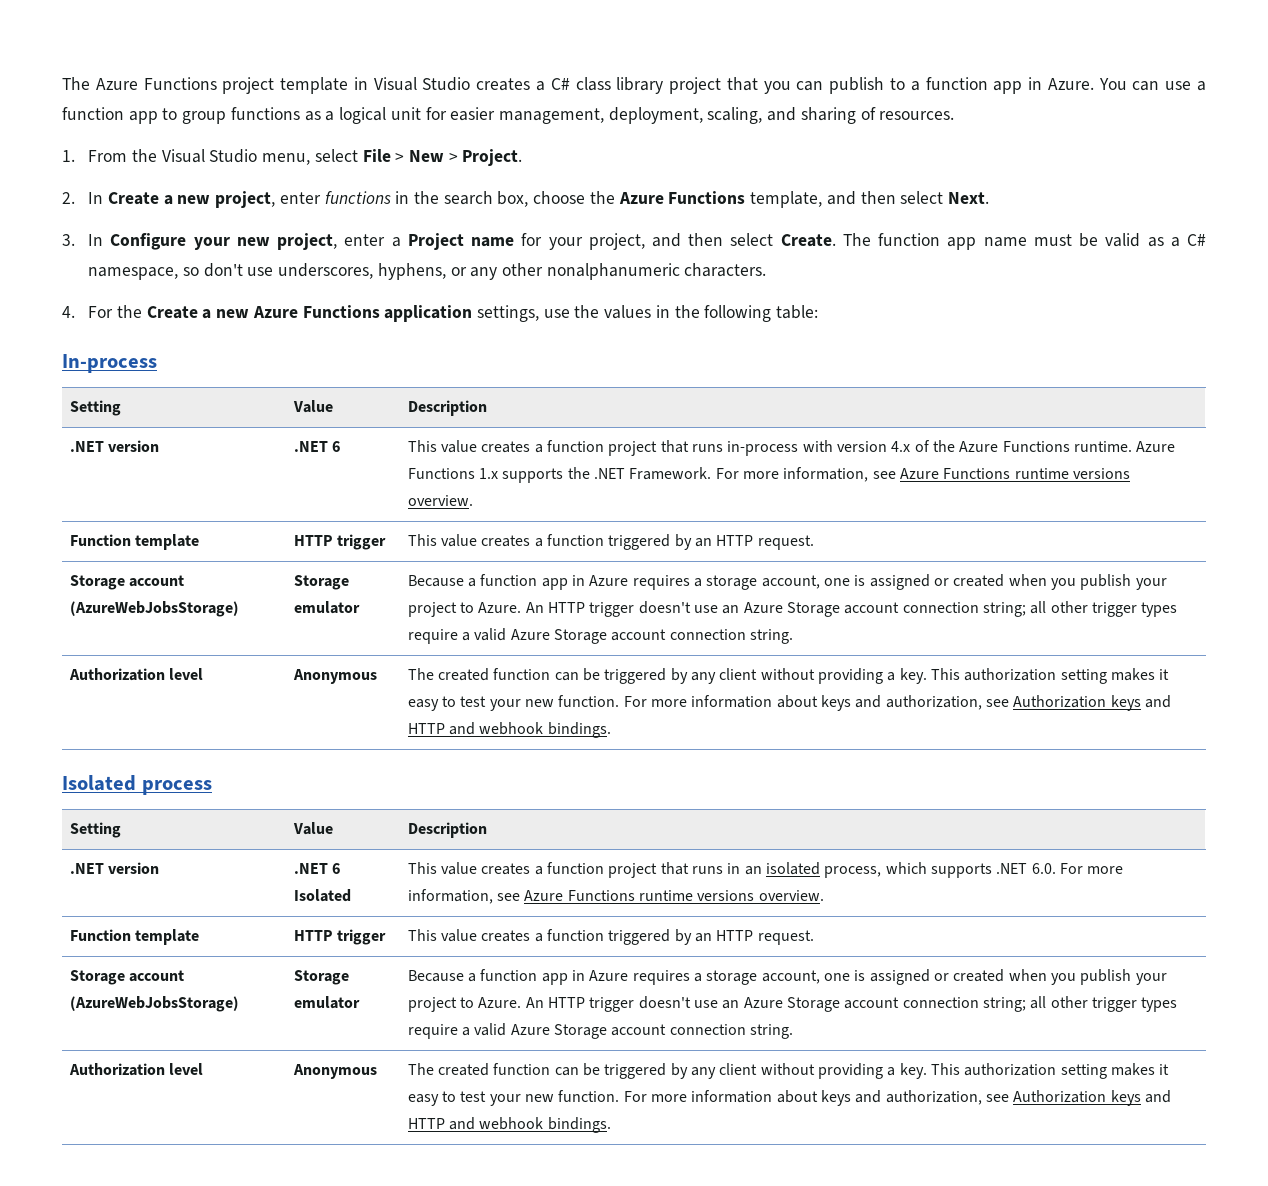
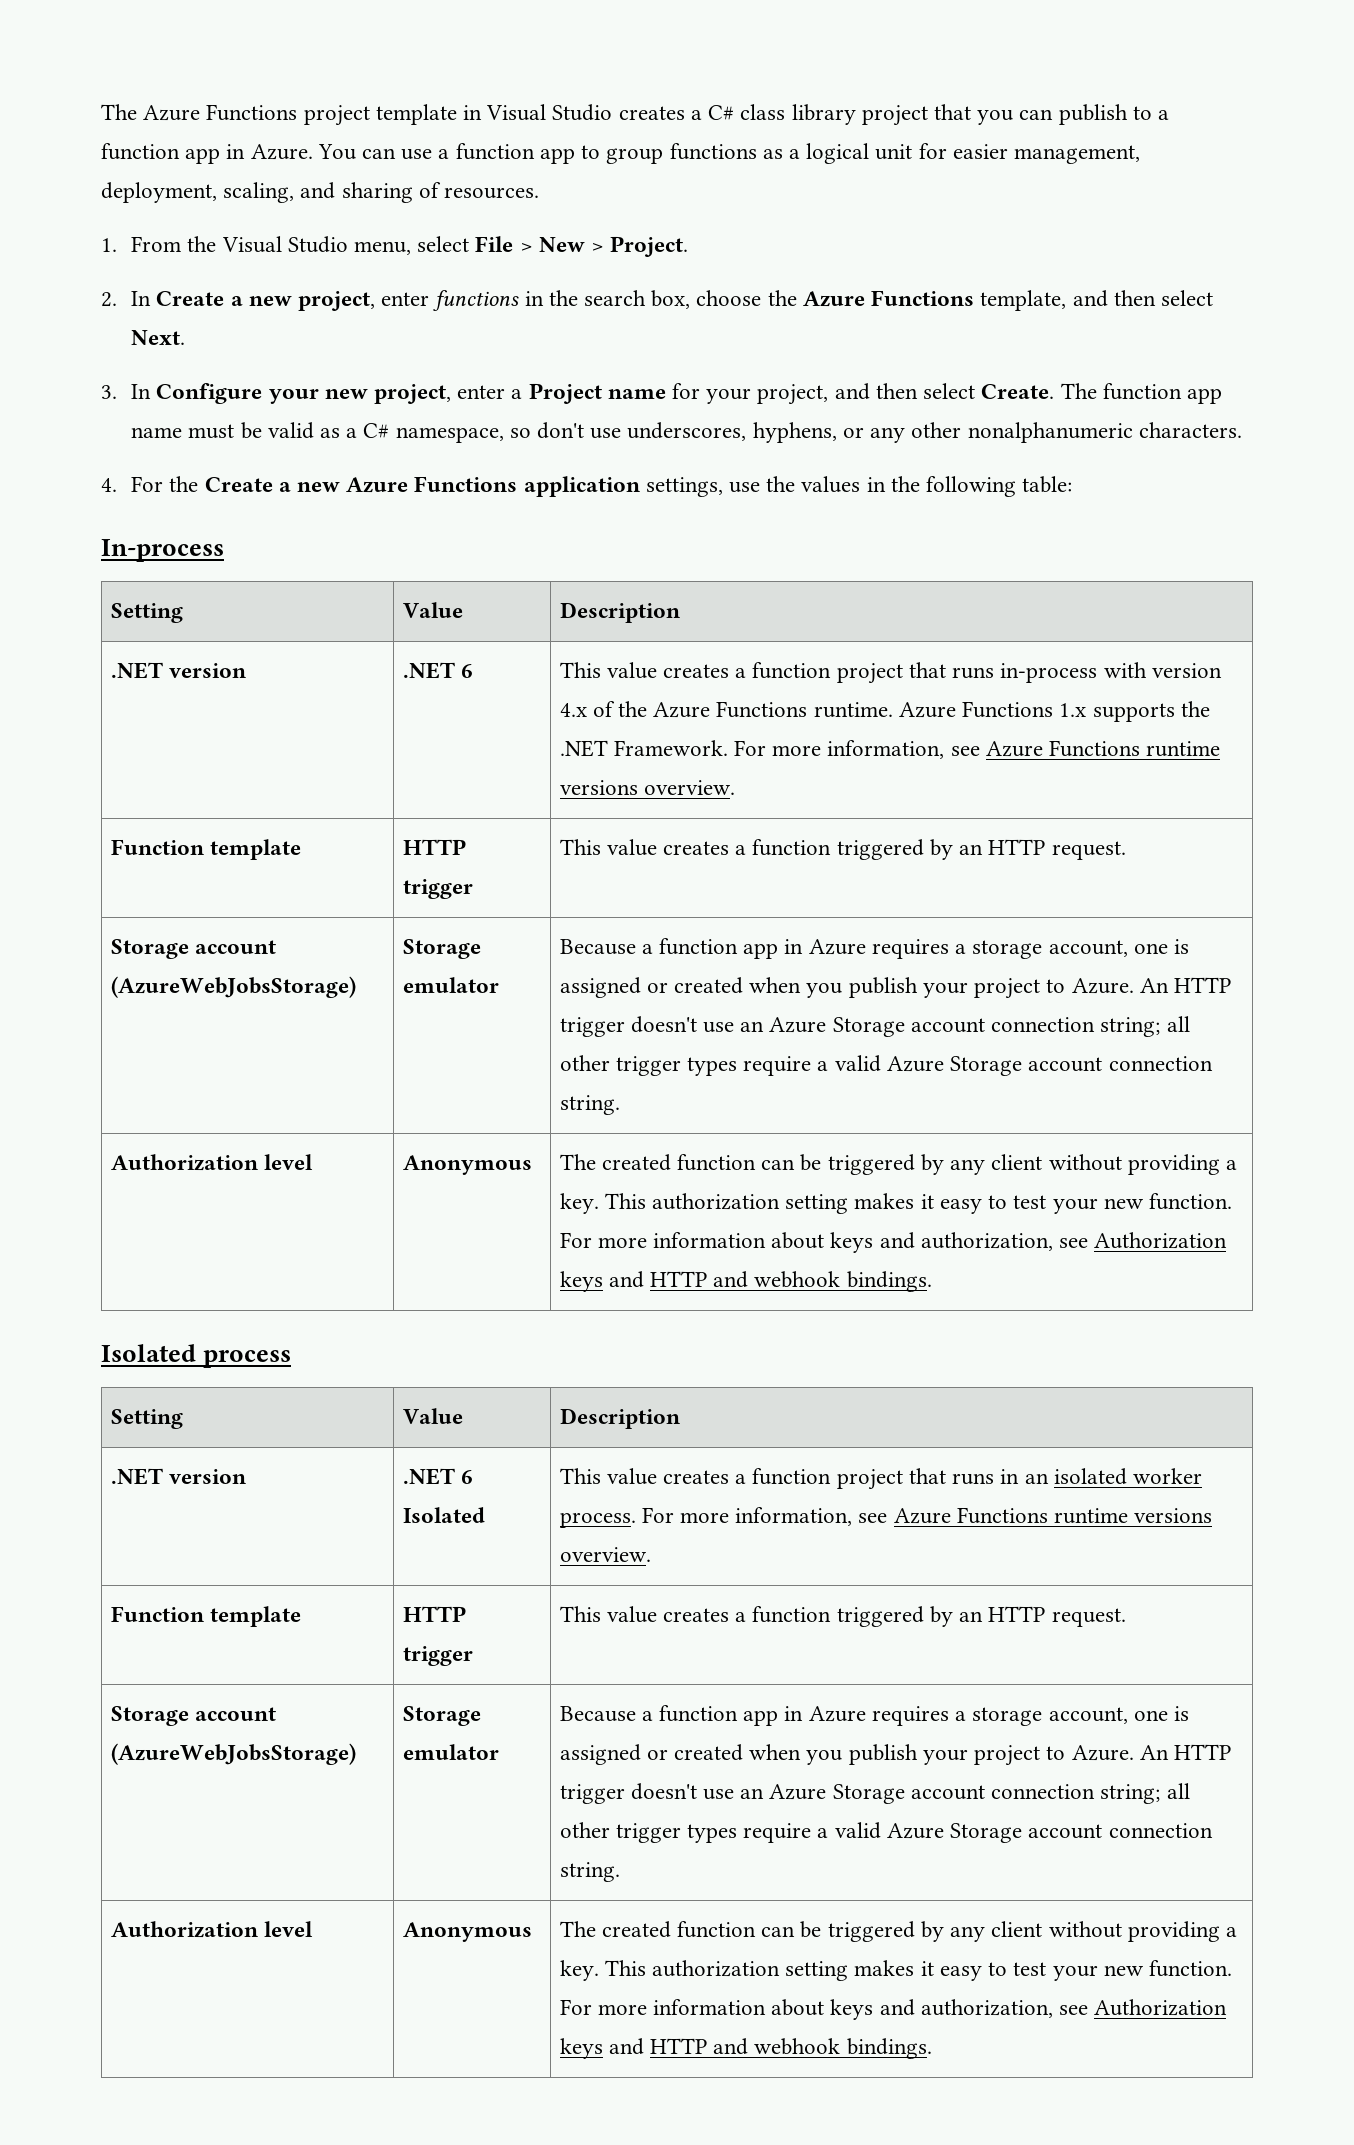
- .NET version | .NET 6 Isolated | This value creates a function project that runs in an isolated process, which supports .NET 6.0. For more information, see Azure Functions runtime versions overview.
+ .NET version | .NET 6 Isolated | This value creates a function project that runs in an isolated worker process. For more information, see Azure Functions runtime versions overview.

